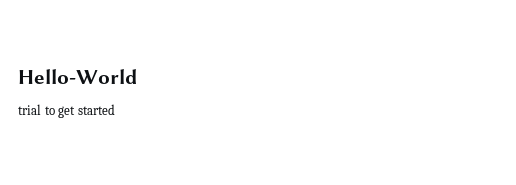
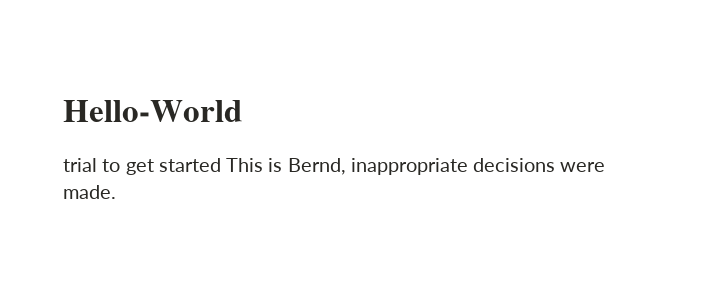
- trial to get started
+ trial to get started This is Bernd, inappropriate decisions were made.

